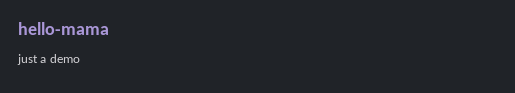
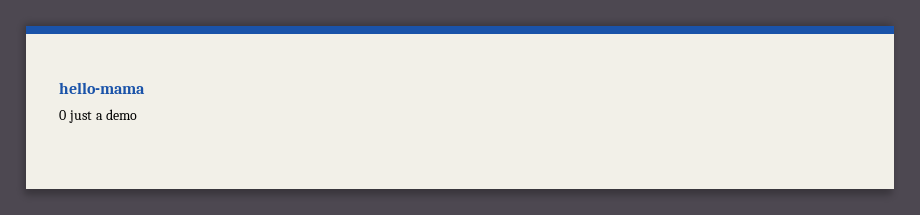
- just a demo
+ 0 just a demo

